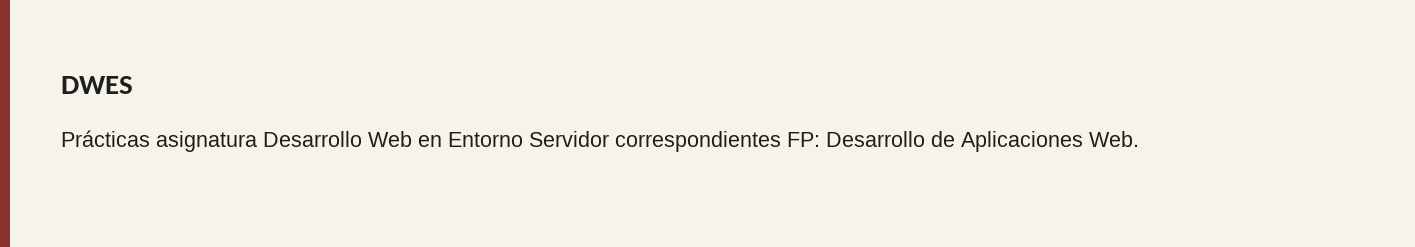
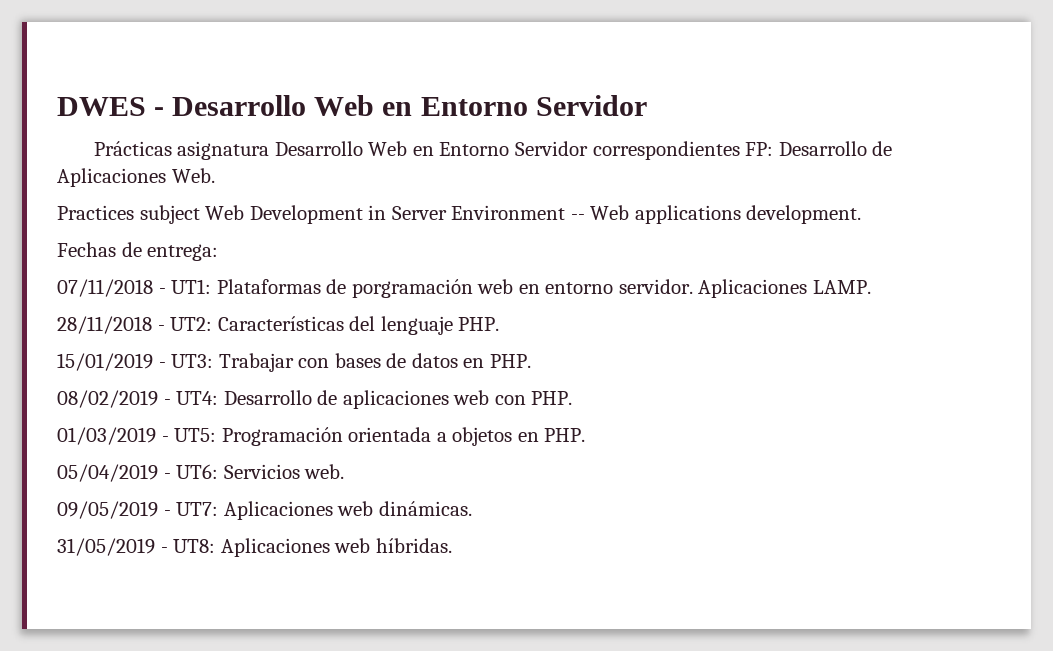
- DWES
+ DWES - Desarrollo Web en Entorno Servidor
+ Practices subject Web Development in Server Environment -- Web applications development.
+ Fechas de entrega:
+ 07/11/2018 - UT1: Plataformas de porgramación web en entorno servidor. Aplicaciones LAMP.
+ 28/11/2018 - UT2: Características del lenguaje PHP.
+ 15/01/2019 - UT3: Trabajar con bases de datos en PHP.
+ 08/02/2019 - UT4: Desarrollo de aplicaciones web con PHP.
+ 01/03/2019 - UT5: Programación orientada a objetos en PHP.
+ 05/04/2019 - UT6: Servicios web.
+ 09/05/2019 - UT7: Aplicaciones web dinámicas.
+ 31/05/2019 - UT8: Aplicaciones web híbridas.

